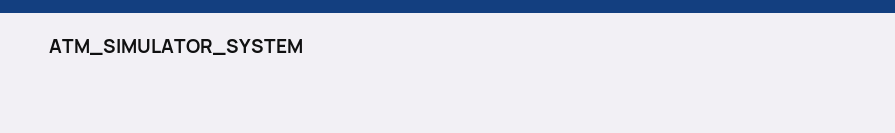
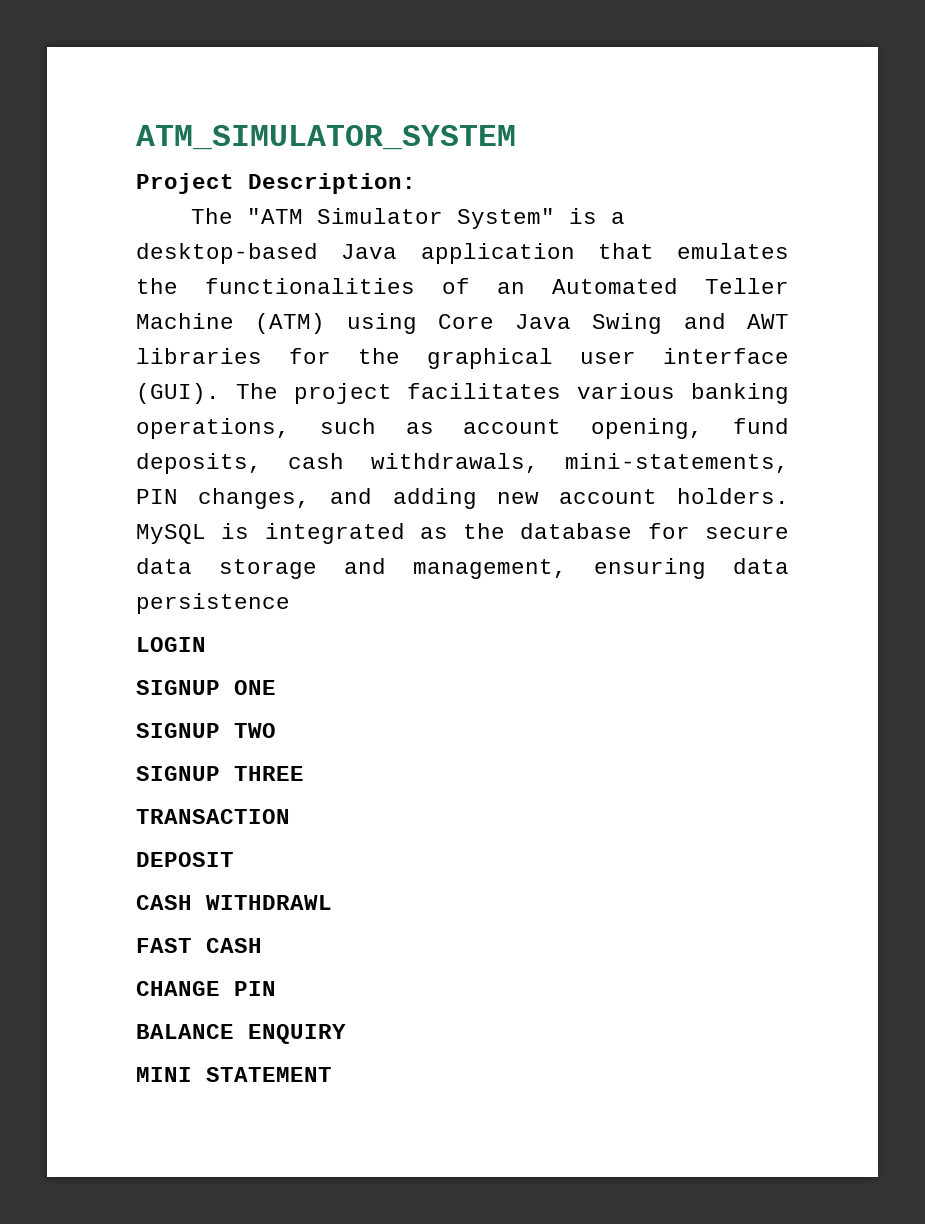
+ Project Description:
+ The "ATM Simulator System" is a desktop-based Java application that emulates the functionalities of an Automated Teller Machine (ATM) using Core Java Swing and AWT libraries for the graphical user interface (GUI). The project facilitates various banking operations, such as account opening, fund deposits, cash withdrawals, mini-statements, PIN changes, and adding new account holders. MySQL is integrated as the database for secure data storage and management, ensuring data persistence
+ LOGIN
+ SIGNUP ONE
+ SIGNUP TWO
+ SIGNUP THREE
+ TRANSACTION
+ DEPOSIT
+ CASH WITHDRAWL
+ FAST CASH
+ CHANGE PIN
+ BALANCE ENQUIRY
+ MINI STATEMENT

